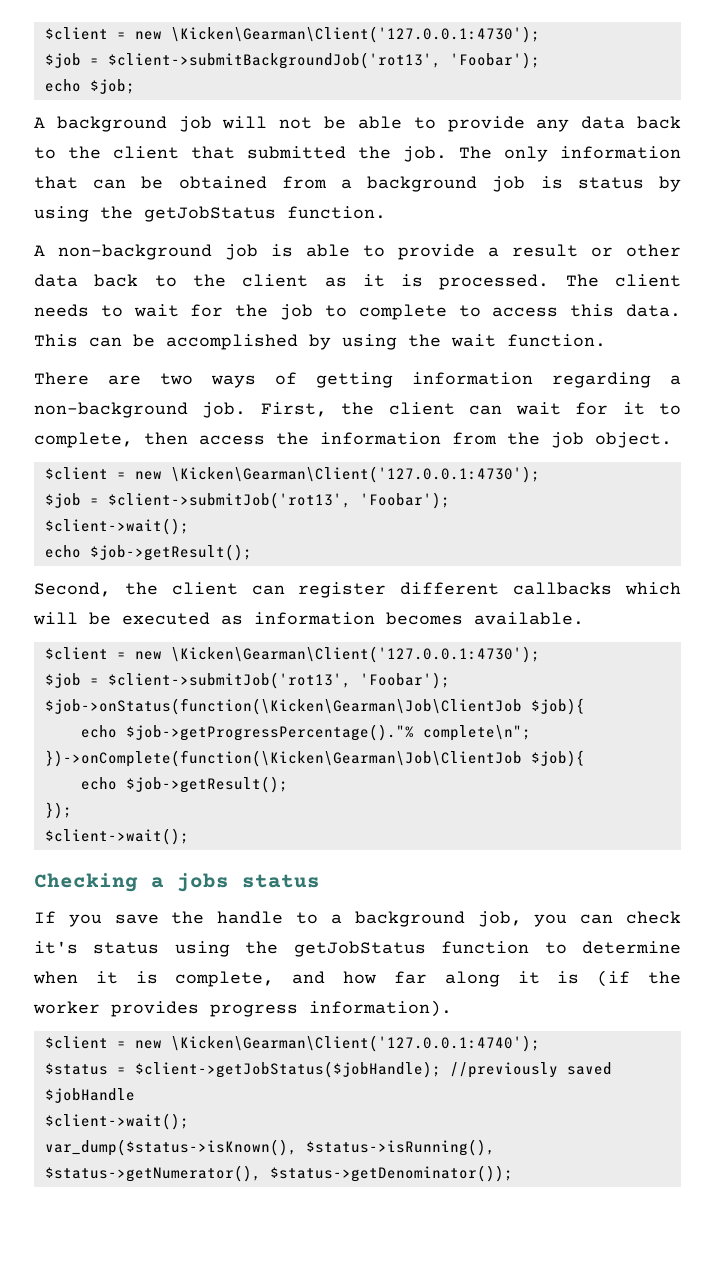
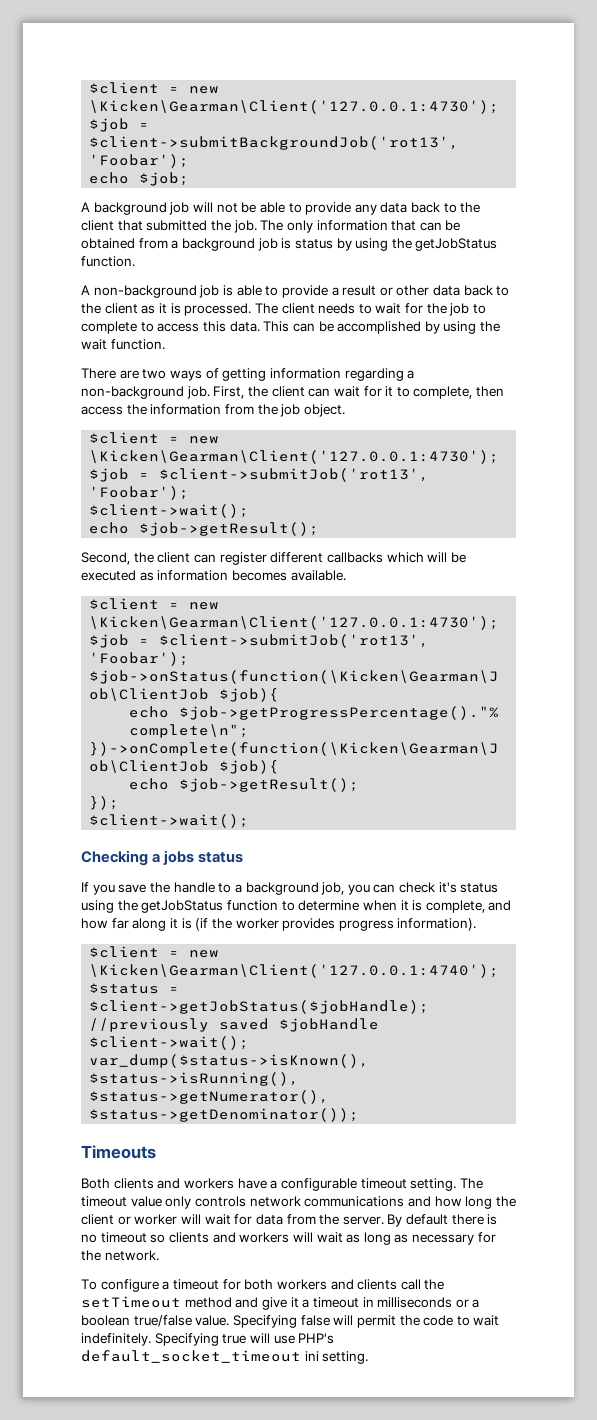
+ Timeouts
+ Both clients and workers have a configurable timeout setting. The timeout value only controls network communications and how long the client or worker will wait for data from the server. By default there is no timeout so clients and workers will wait as long as necessary for the network.
+ To configure a timeout for both workers and clients call the setTimeout method and give it a timeout in milliseconds or a boolean true/false value. Specifying false will permit the code to wait indefinitely. Specifying true will use PHP's default_socket_timeout ini setting.

